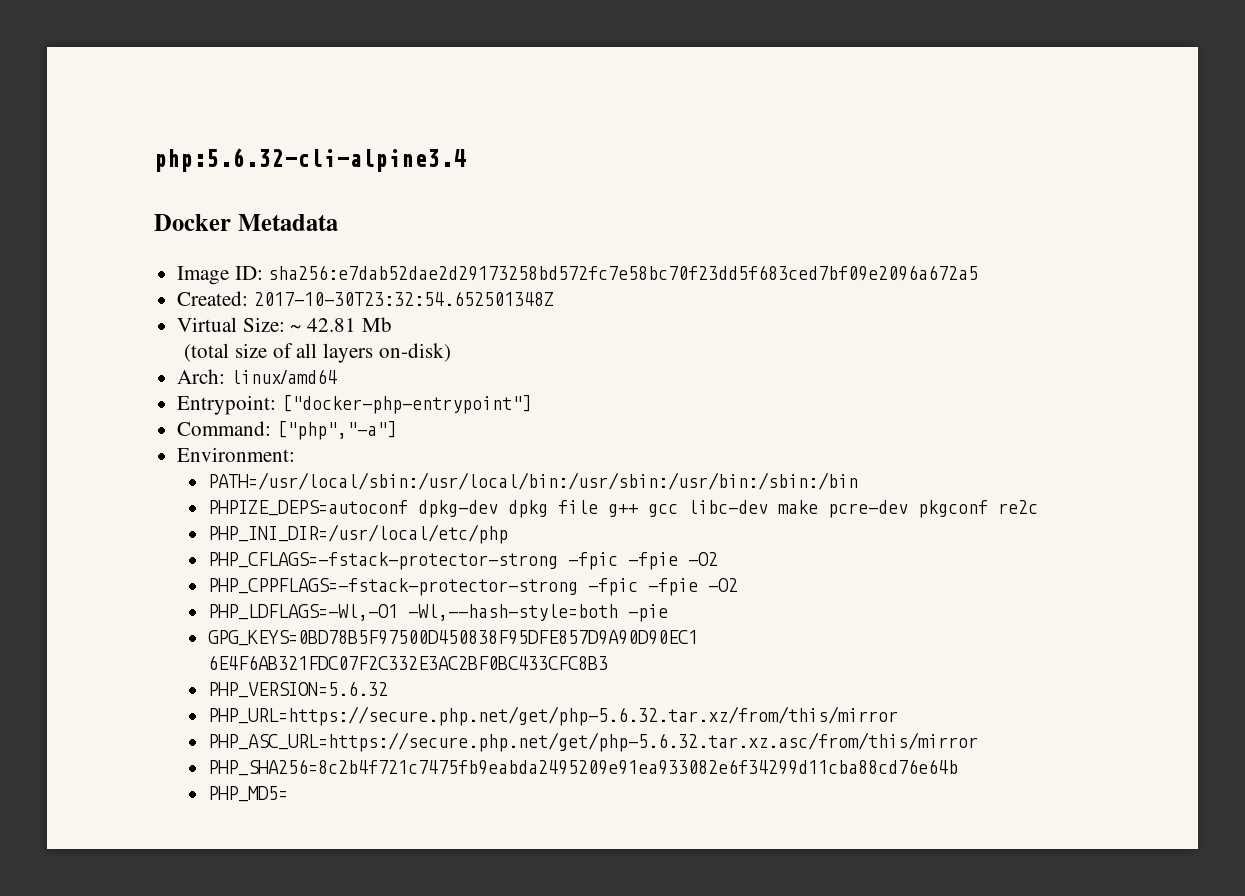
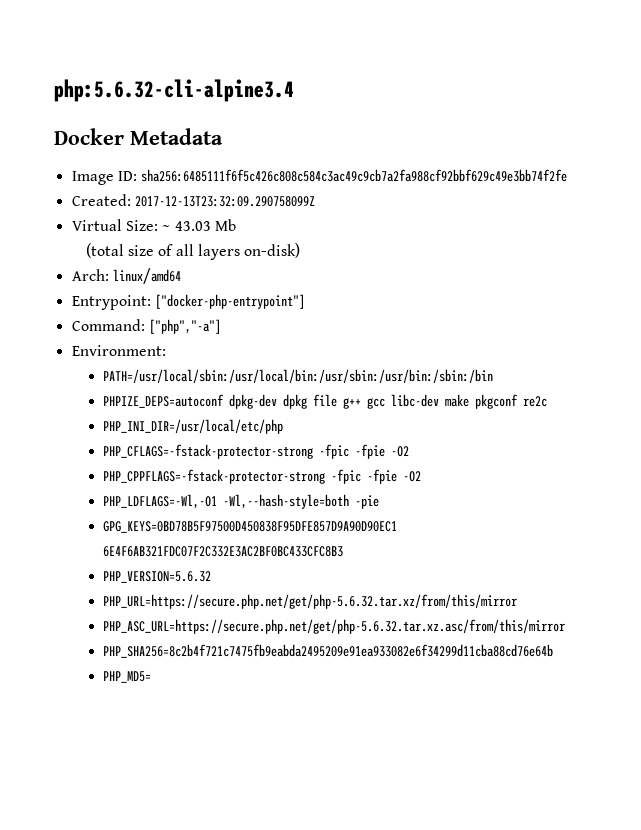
- Image ID: sha256:e7dab52dae2d29173258bd572fc7e58bc70f23dd5f683ced7bf09e2096a672a5
+ Image ID: sha256:6485111f6f5c426c808c584c3ac49c9cb7a2fa988cf92bbf629c49e3bb74f2fe
- Created: 2017-10-30T23:32:54.652501348Z
+ Created: 2017-12-13T23:32:09.290758099Z
- Virtual Size: ~ 42.81 Mb
+ Virtual Size: ~ 43.03 Mb
- PHPIZE_DEPS=autoconf dpkg-dev dpkg file g++ gcc libc-dev make pcre-dev pkgconf re2c
+ PHPIZE_DEPS=autoconf dpkg-dev dpkg file g++ gcc libc-dev make pkgconf re2c

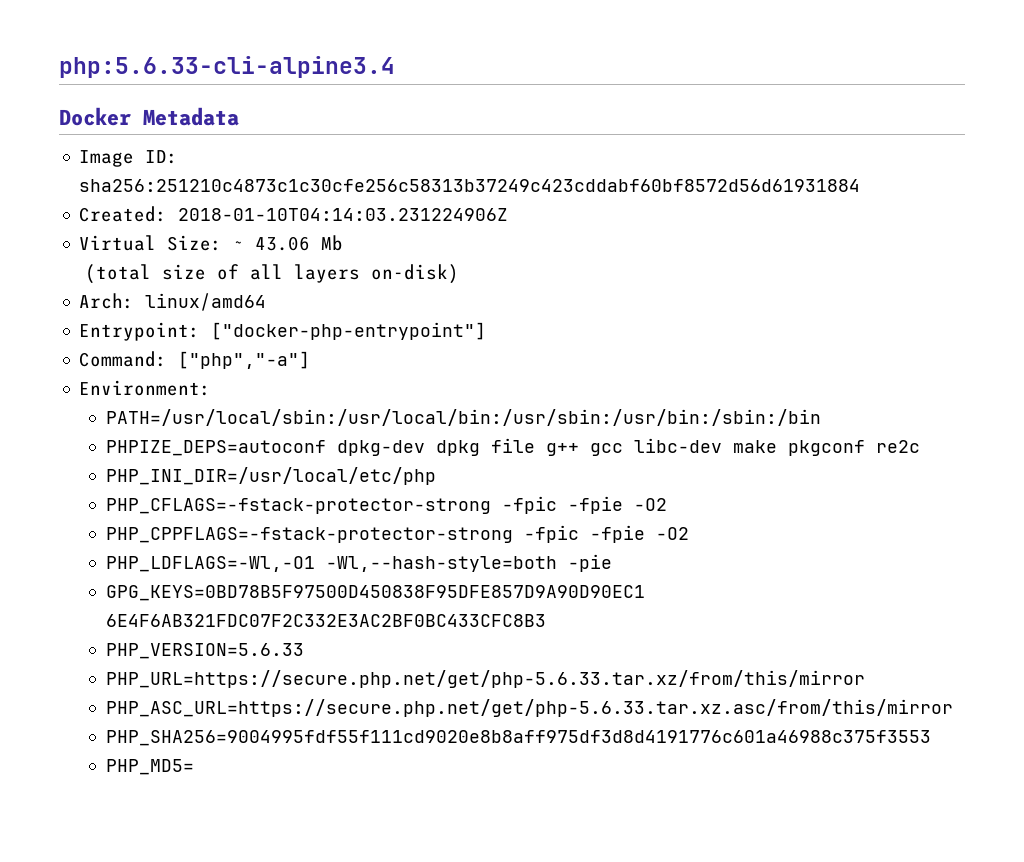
- php:5.6.32-cli-alpine3.4
+ php:5.6.33-cli-alpine3.4
- Image ID: sha256:6485111f6f5c426c808c584c3ac49c9cb7a2fa988cf92bbf629c49e3bb74f2fe
+ Image ID: sha256:251210c4873c1c30cfe256c58313b37249c423cddabf60bf8572d56d61931884
- Created: 2017-12-13T23:32:09.290758099Z
+ Created: 2018-01-10T04:14:03.231224906Z
- Virtual Size: ~ 43.03 Mb
+ Virtual Size: ~ 43.06 Mb
- PHP_VERSION=5.6.32
- PHP_URL=https://secure.php.net/get/php-5.6.32.tar.xz/from/this/mirror
- PHP_ASC_URL=https://secure.php.net/get/php-5.6.32.tar.xz.asc/from/this/mirror
- PHP_SHA256=8c2b4f721c7475fb9eabda2495209e91ea933082e6f34299d11cba88cd76e64b
+ PHP_VERSION=5.6.33
+ PHP_URL=https://secure.php.net/get/php-5.6.33.tar.xz/from/this/mirror
+ PHP_ASC_URL=https://secure.php.net/get/php-5.6.33.tar.xz.asc/from/this/mirror
+ PHP_SHA256=9004995fdf55f111cd9020e8b8aff975df3d8d4191776c601a46988c375f3553

